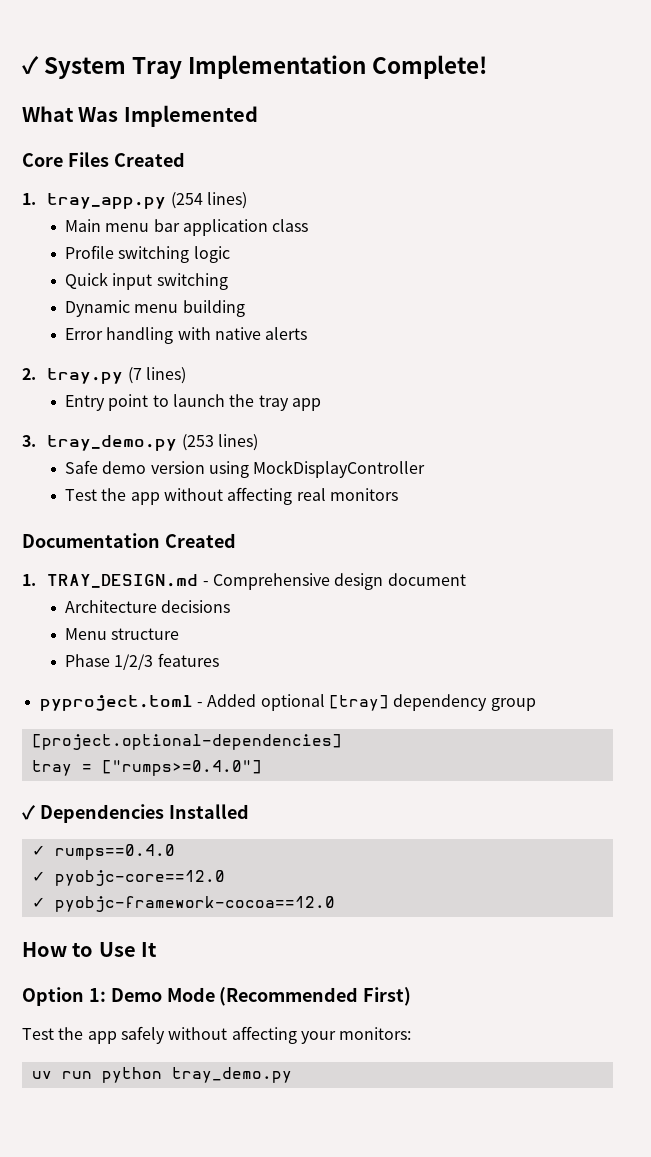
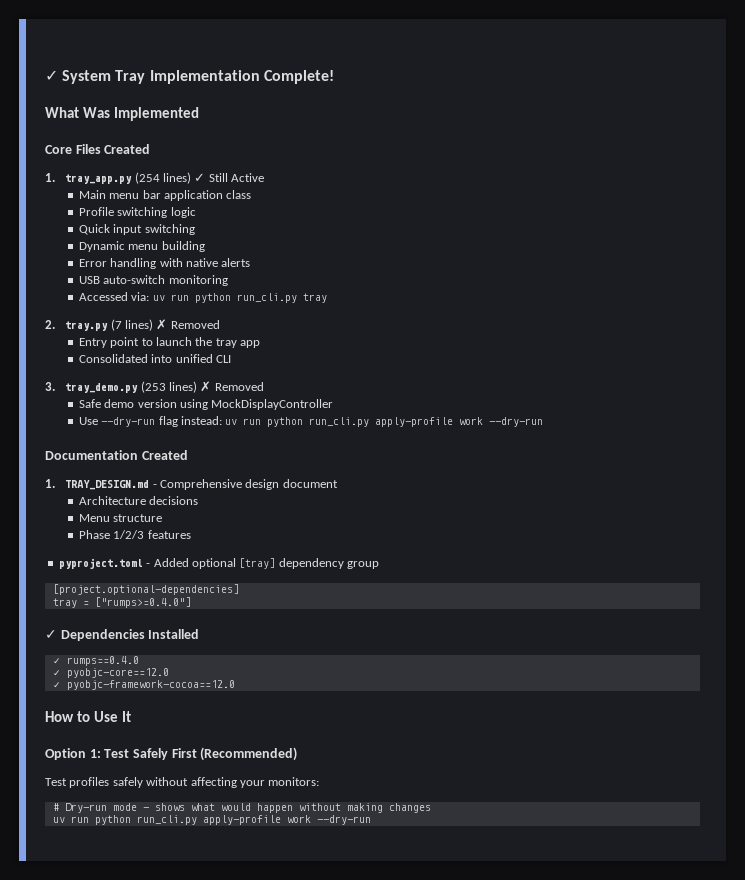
- 1. tray_app.py (254 lines)
+ 1. tray_app.py (254 lines) ✓ Still Active
+ USB auto-switch monitoring
+ Accessed via: uv run python run_cli.py tray
- 2. tray.py (7 lines)
+ 2. tray.py (7 lines) ✗ Removed
+ Consolidated into unified CLI
- 3. tray_demo.py (253 lines)
+ 3. tray_demo.py (253 lines) ✗ Removed
- Test the app without affecting real monitors
+ Use --dry-run flag instead: uv run python run_cli.py apply-profile work --dry-run
- Option 1: Demo Mode (Recommended First)
- Test the app safely without affecting your monitors:
+ Option 1: Test Safely First (Recommended)
+ Test profiles safely without affecting your monitors:
- uv run python tray_demo.py
+ # Dry-run mode - shows what would happen without making changes
+ uv run python run_cli.py apply-profile work --dry-run

